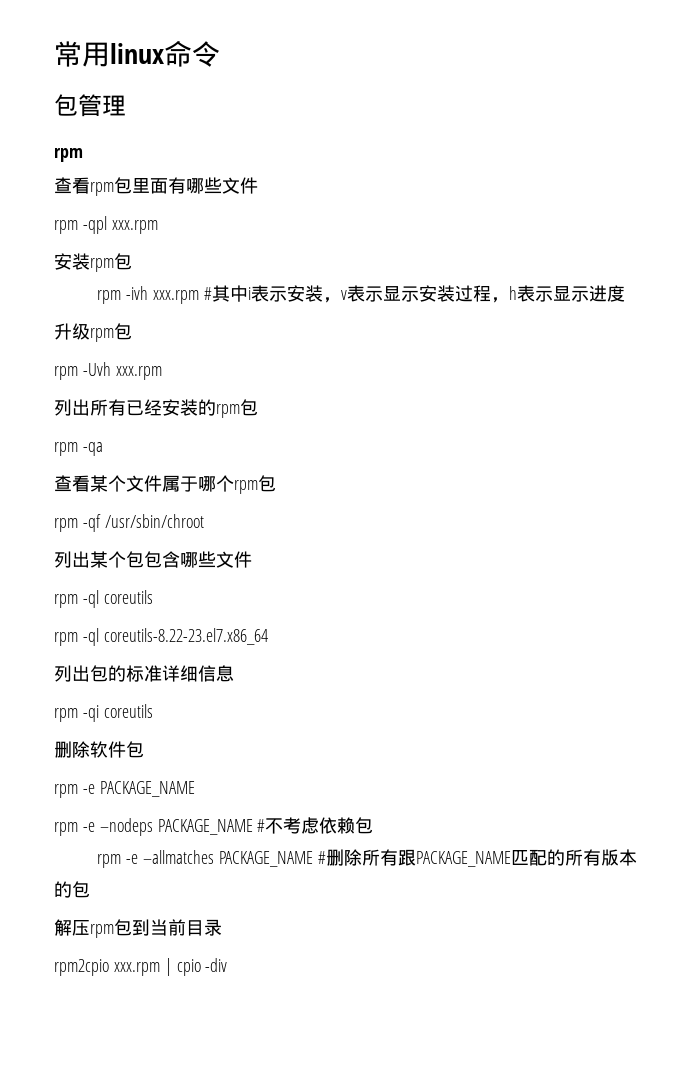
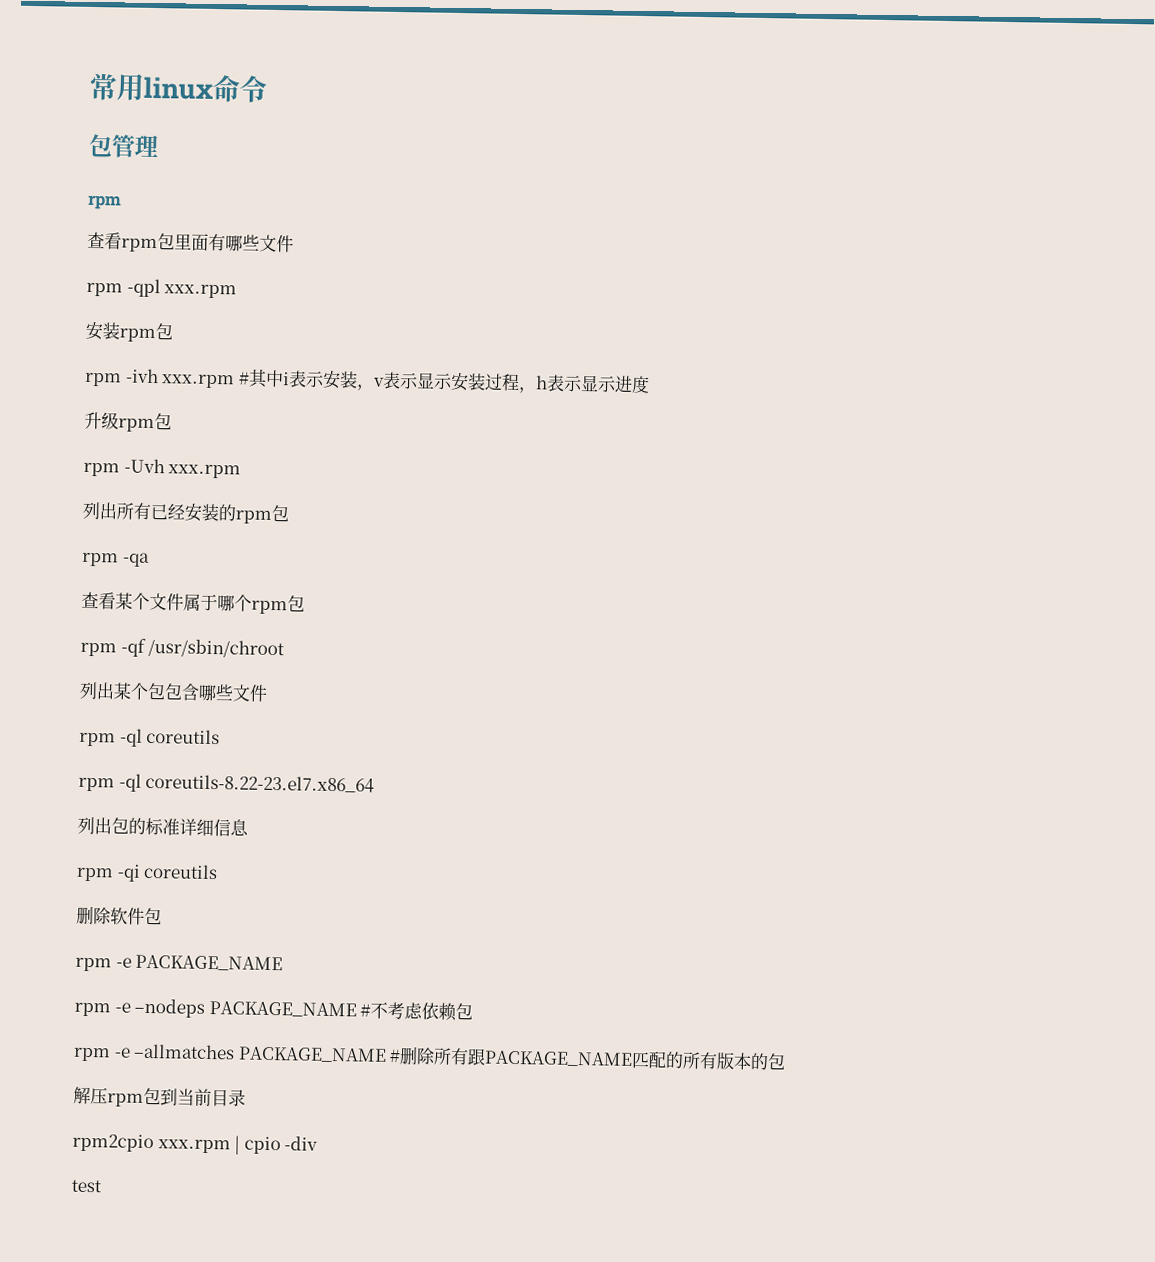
+ test

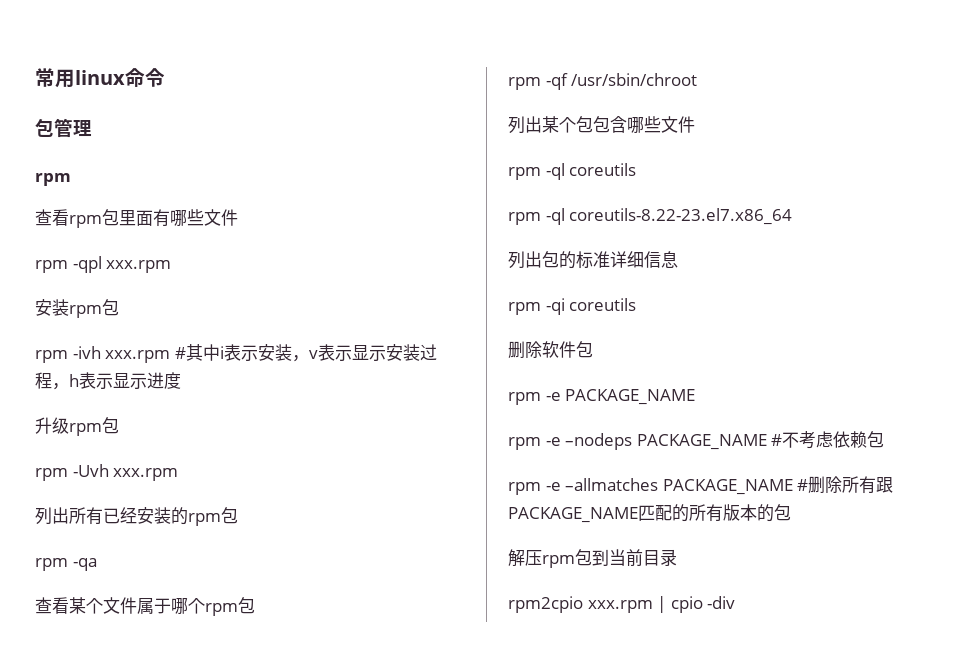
- test

